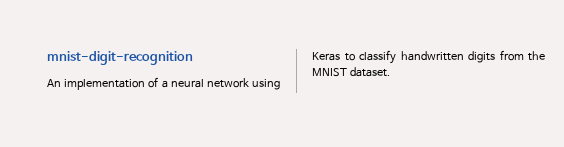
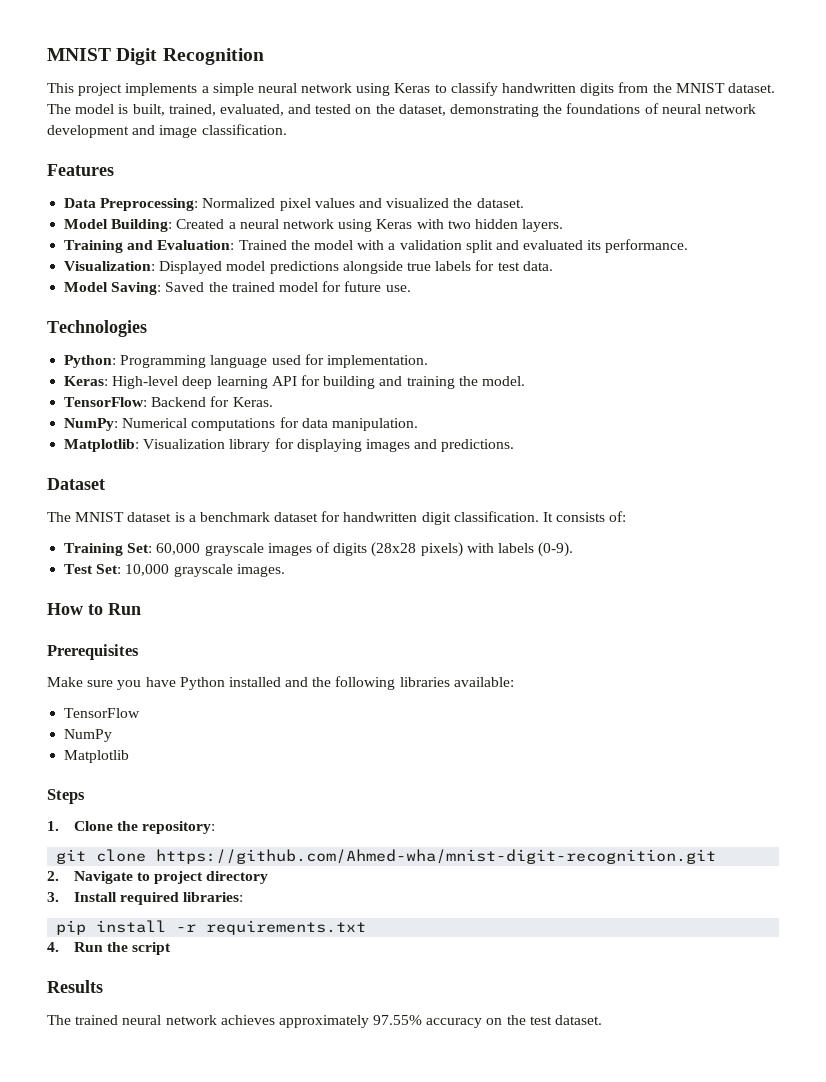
- mnist-digit-recognition
- An implementation of a neural network using Keras to classify handwritten digits from the MNIST dataset.
+ MNIST Digit Recognition
+ This project implements a simple neural network using Keras to classify handwritten digits from the MNIST dataset.
+ The model is built, trained, evaluated, and tested on the dataset, demonstrating the foundations of neural network development and image classification.
+ Features
+ Data Preprocessing: Normalized pixel values and visualized the dataset.
+ Model Building: Created a neural network using Keras with two hidden layers.
+ Training and Evaluation: Trained the model with a validation split and evaluated its performance.
+ Visualization: Displayed model predictions alongside true labels for test data.
+ Model Saving: Saved the trained model for future use.
+ Technologies
+ Python: Programming language used for implementation.
+ Keras: High-level deep learning API for building and training the model.
+ TensorFlow: Backend for Keras.
+ NumPy: Numerical computations for data manipulation.
+ Matplotlib: Visualization library for displaying images and predictions.
+ Dataset
+ The MNIST dataset is a benchmark dataset for handwritten digit classification. It consists of:
+ Training Set: 60,000 grayscale images of digits (28x28 pixels) with labels (0-9).
+ Test Set: 10,000 grayscale images.
+ How to Run
+ Prerequisites
+ Make sure you have Python installed and the following libraries available:
+ TensorFlow
+ NumPy
+ Matplotlib
+ Steps
+ 1. Clone the repository:
+ git clone https://github.com/Ahmed-wha/mnist-digit-recognition.git
+ 2. Navigate to project directory
+ 3. Install required libraries:
+ pip install -r requirements.txt
+ 4. Run the script
+ Results
+ The trained neural network achieves approximately 97.55% accuracy on the test dataset.

